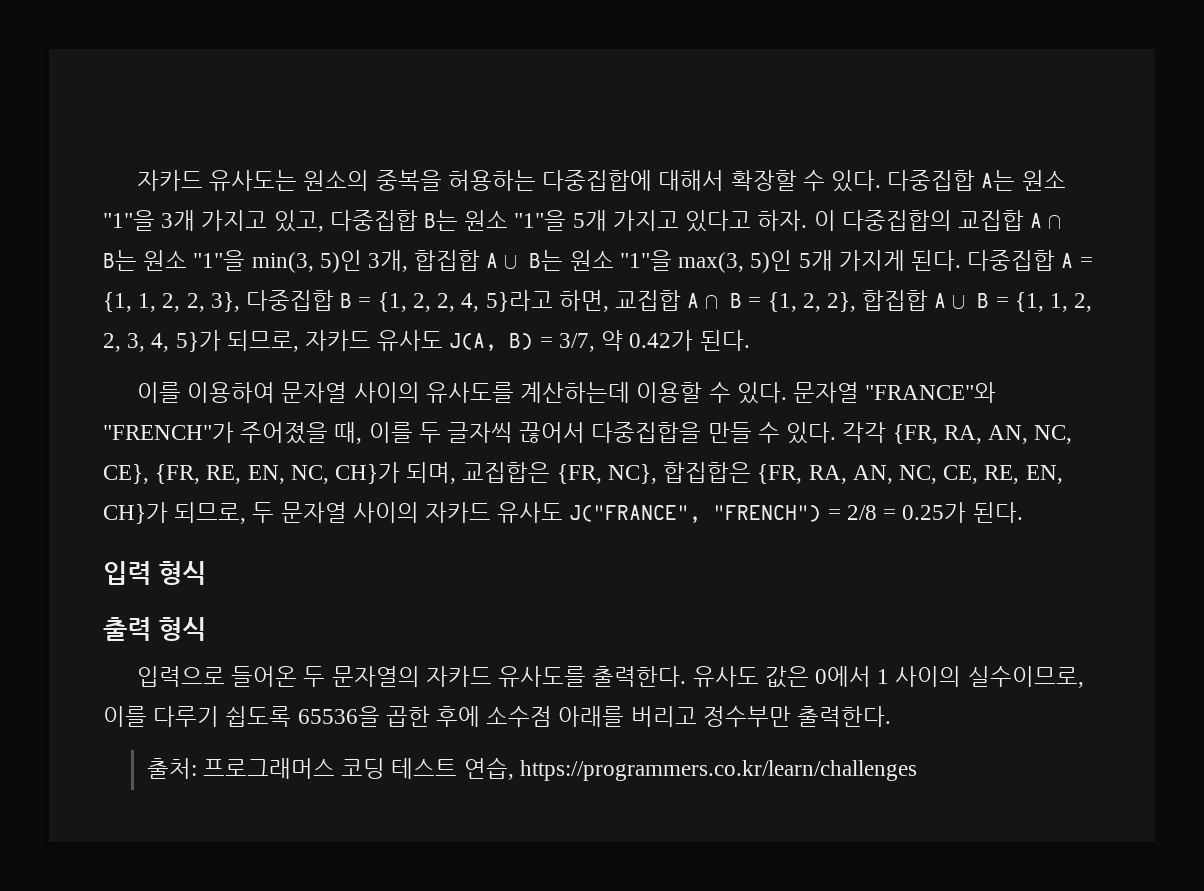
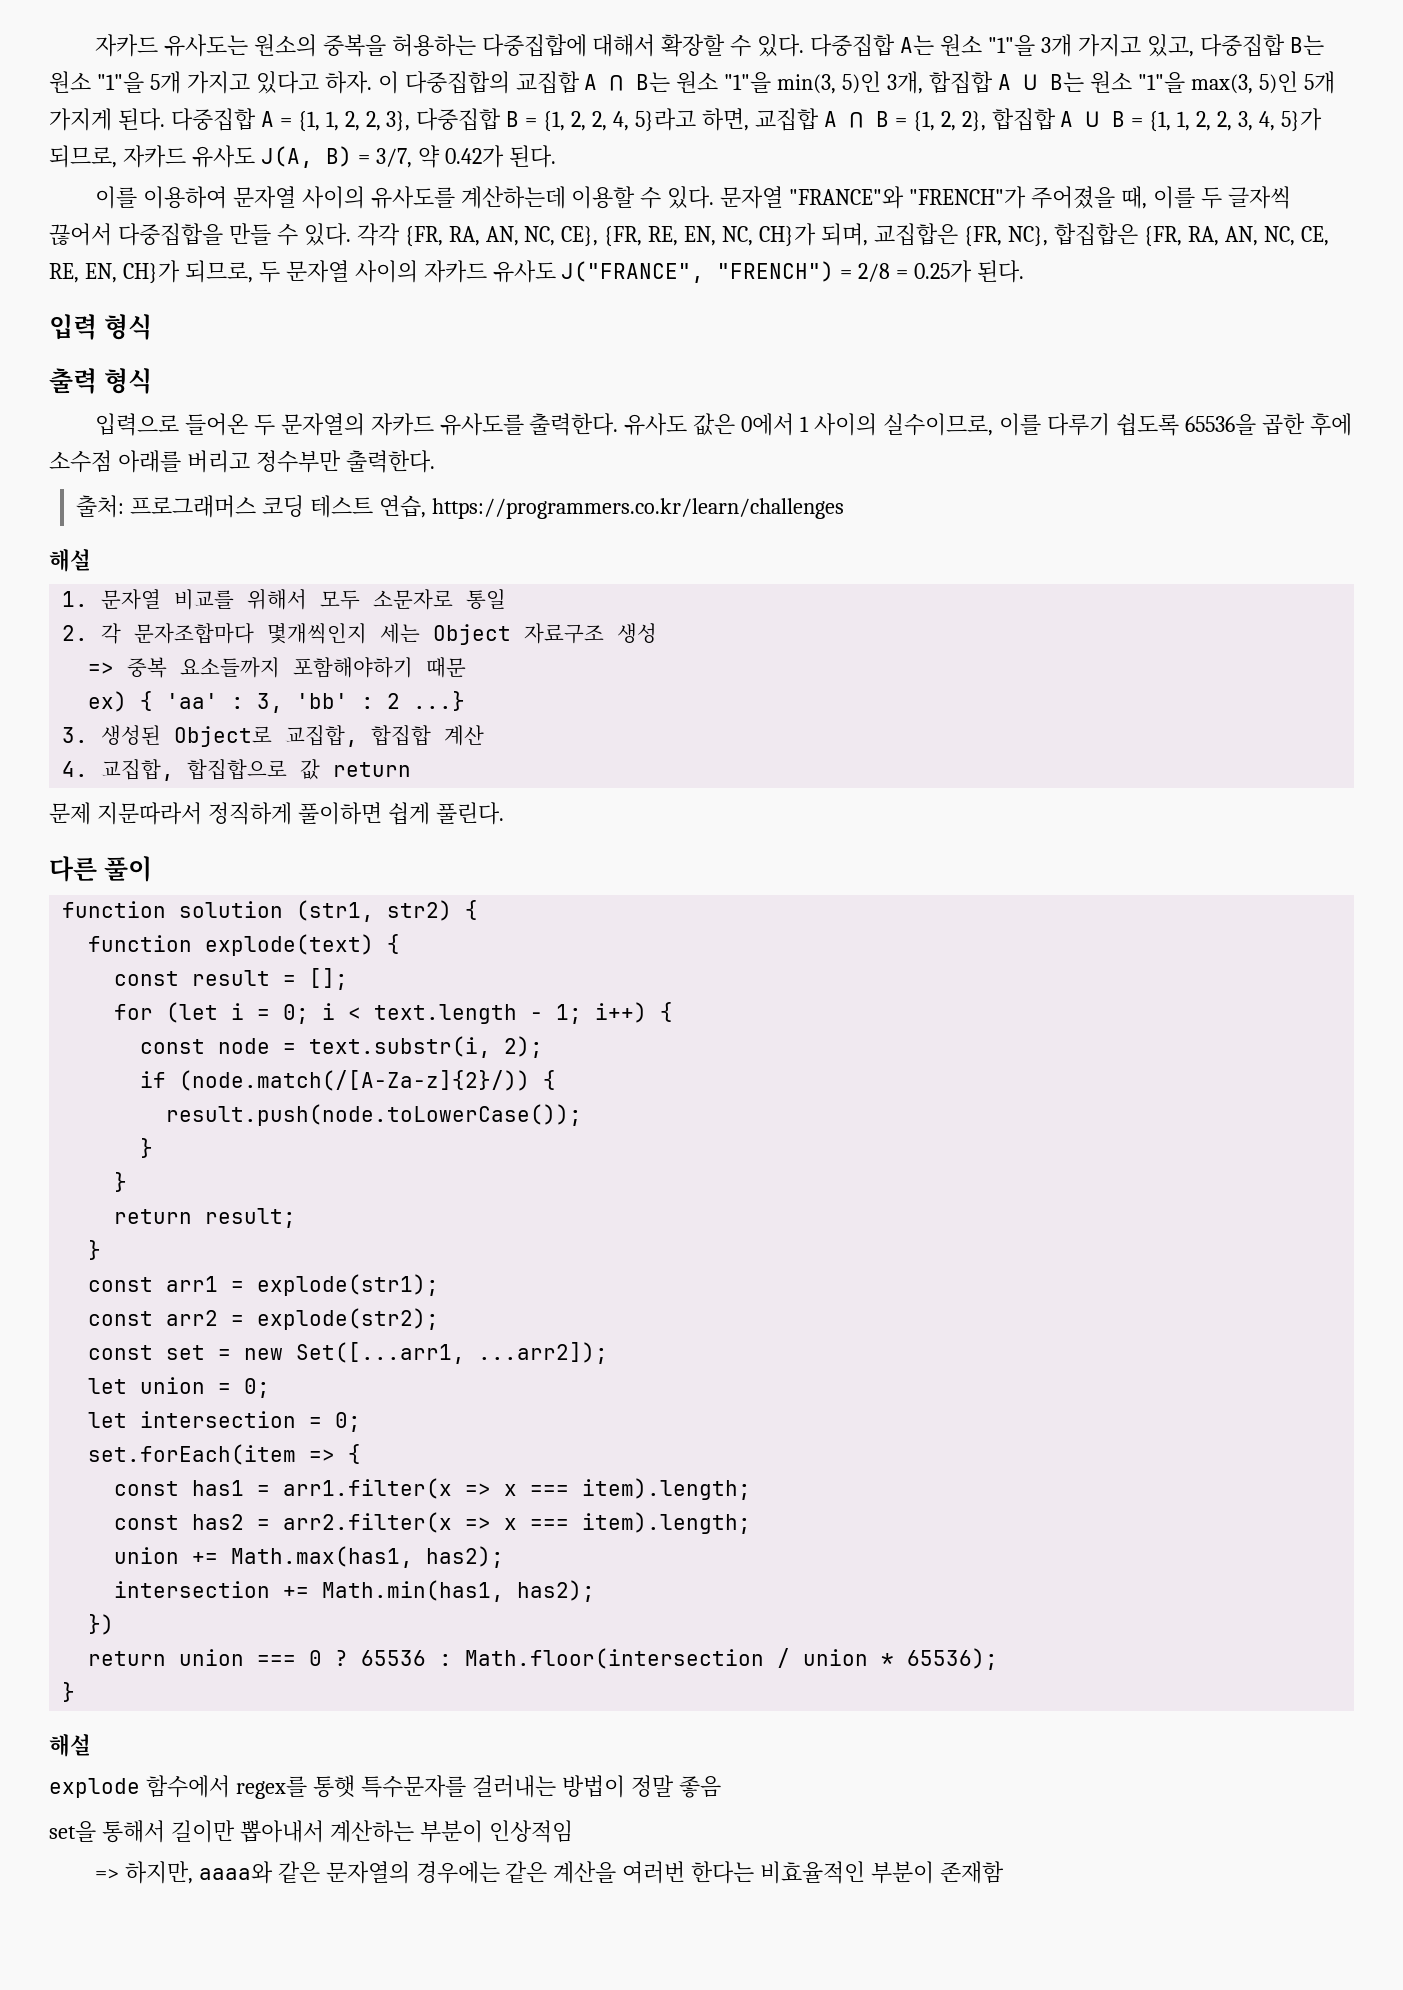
  출처: 프로그래머스 코딩 테스트 연습, https://programmers.co.kr/learn/challenges
+ 해설
+ 1. 문자열 비교를 위해서 모두 소문자로 통일
+ 2. 각 문자조합마다 몇개씩인지 세는 Object 자료구조 생성
+ => 중복 요소들까지 포함해야하기 때문
+ ex) { 'aa' : 3, 'bb' : 2 ...}
+ 3. 생성된 Object로 교집합, 합집합 계산
+ 4. 교집합, 합집합으로 값 return
+ 문제 지문따라서 정직하게 풀이하면 쉽게 풀린다.
+ 다른 풀이
+ function solution (str1, str2) {
+ function explode(text) {
+ const result = [];
+ for (let i = 0; i < text.length - 1; i++) {
+ const node = text.substr(i, 2);
+ if (node.match(/[A-Za-z]{2}/)) {
+ result.push(node.toLowerCase());
+ }
+ }
+ return result;
+ }
+ const arr1 = explode(str1);
+ const arr2 = explode(str2);
+ const set = new Set([...arr1, ...arr2]);
+ let union = 0;
+ let intersection = 0;
+ set.forEach(item => {
+ const has1 = arr1.filter(x => x === item).length;
+ const has2 = arr2.filter(x => x === item).length;
+ union += Math.max(has1, has2);
+ intersection += Math.min(has1, has2);
+ })
+ return union === 0 ? 65536 : Math.floor(intersection / union * 65536);
+ }
+ 해설
+ explode 함수에서 regex를 통햇 특수문자를 걸러내는 방법이 정말 좋음
+ set을 통해서 길이만 뽑아내서 계산하는 부분이 인상적임
+ => 하지만, aaaa와 같은 문자열의 경우에는 같은 계산을 여러번 한다는 비효율적인 부분이 존재함

